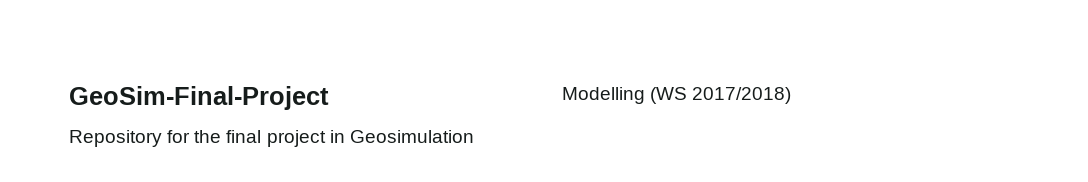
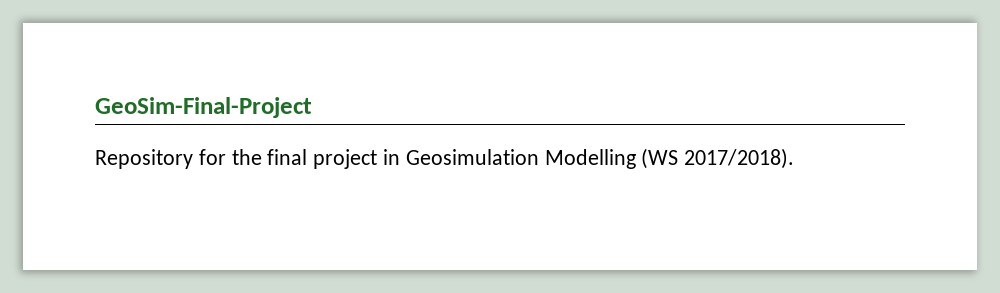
- Repository for the final project in Geosimulation Modelling (WS 2017/2018)
+ Repository for the final project in Geosimulation Modelling (WS 2017/2018).

